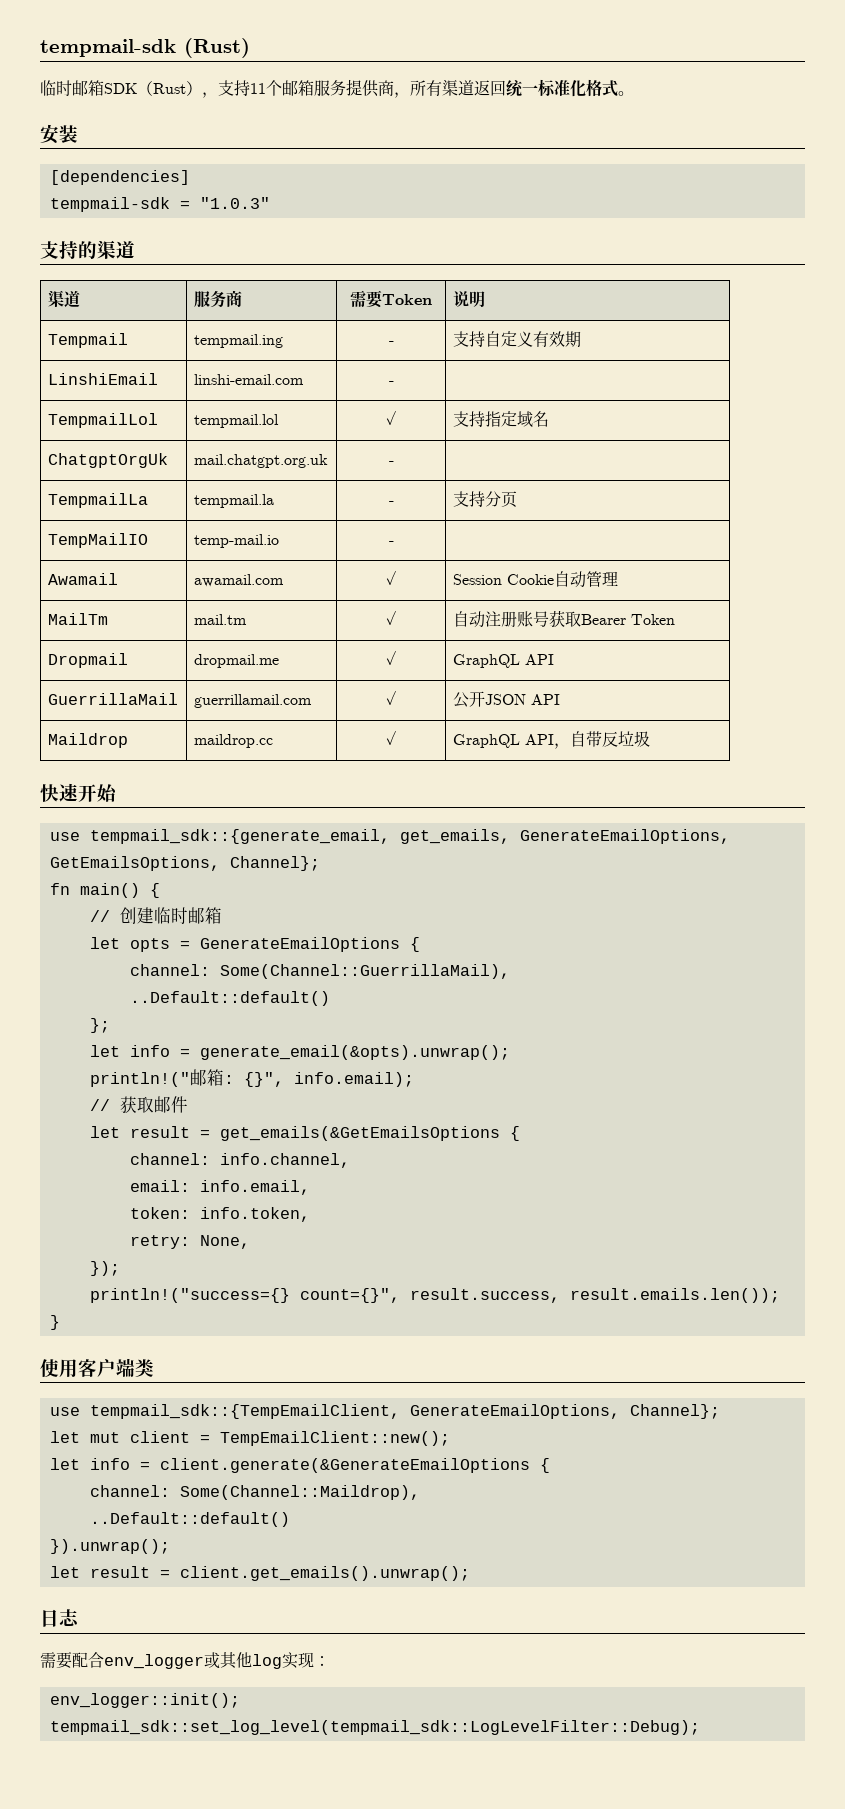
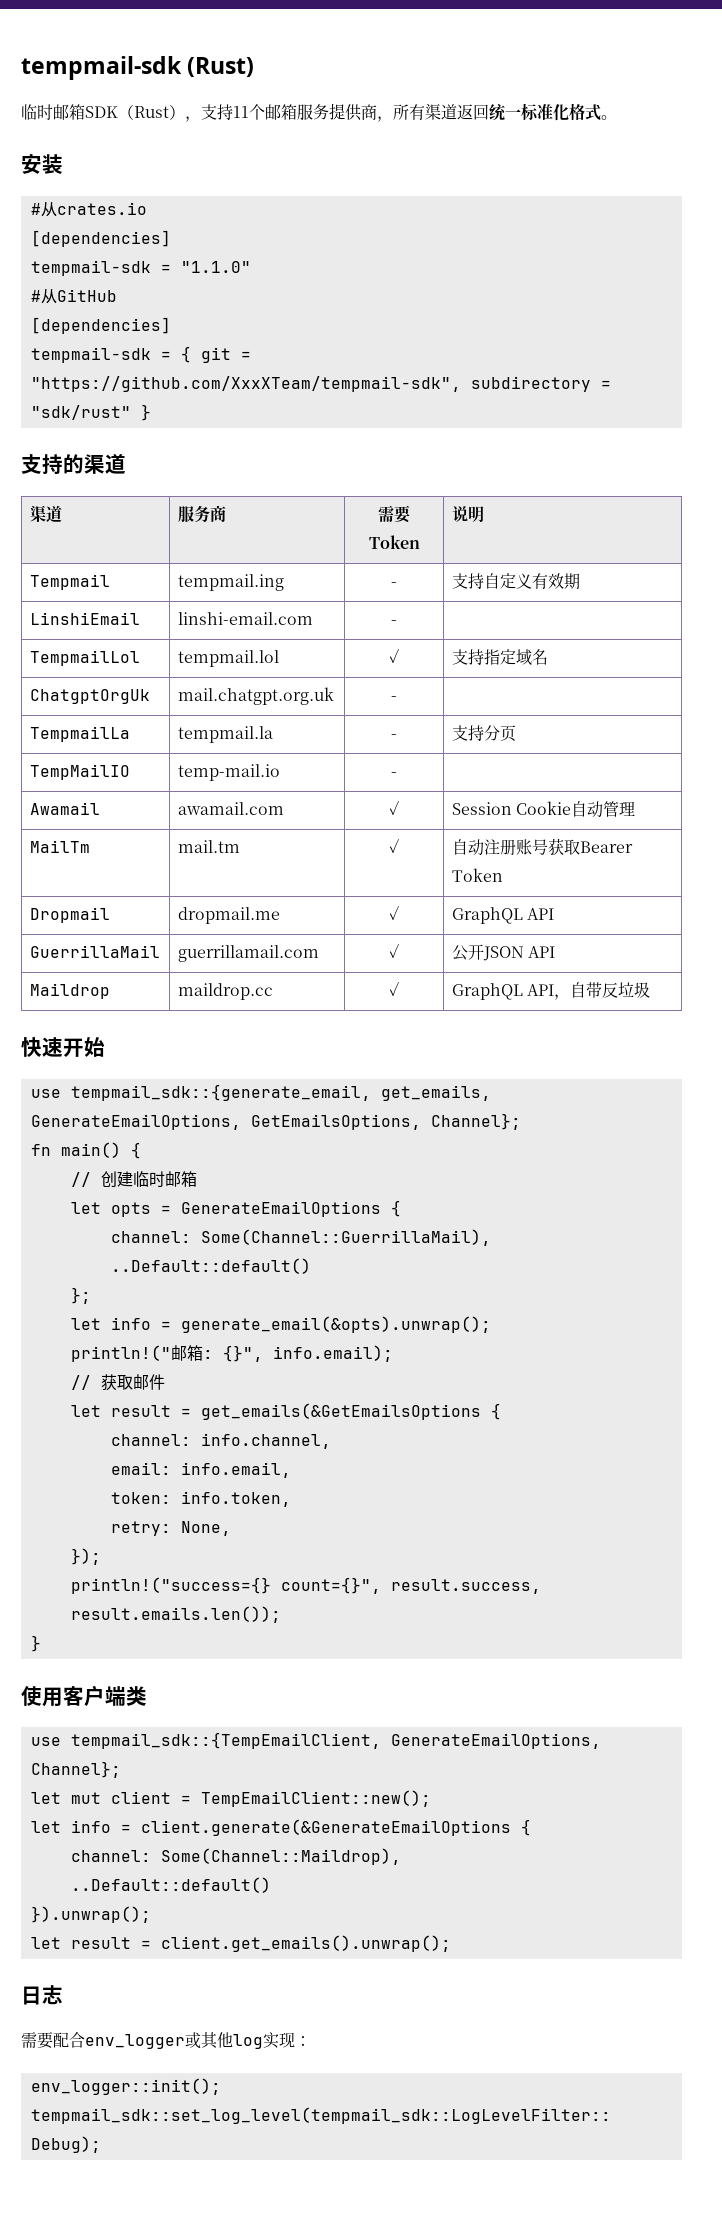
+ #从crates.io
  [dependencies]
- tempmail-sdk = "1.0.3"
+ tempmail-sdk = "1.1.0"
+ #从GitHub
+ [dependencies]
+ tempmail-sdk = { git = "https://github.com/XxxXTeam/tempmail-sdk", subdirectory = "sdk/rust" }

